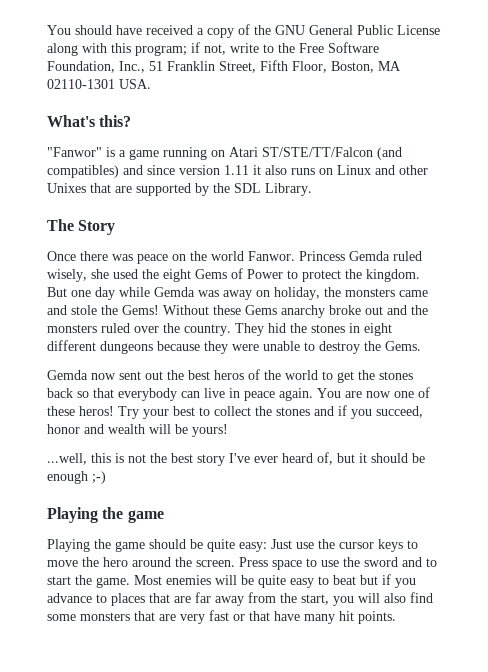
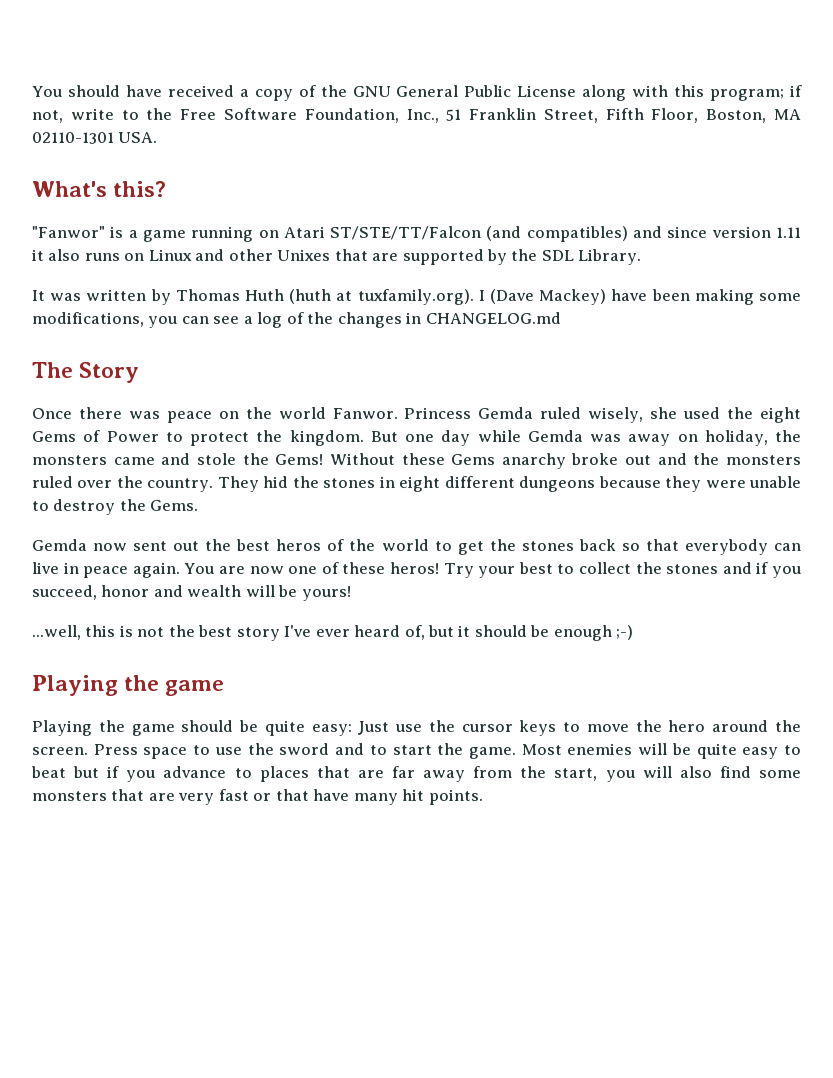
+ It was written by Thomas Huth (huth at tuxfamily.org). I (Dave Mackey) have been making some modifications, you can see a log of the changes in CHANGELOG.md

